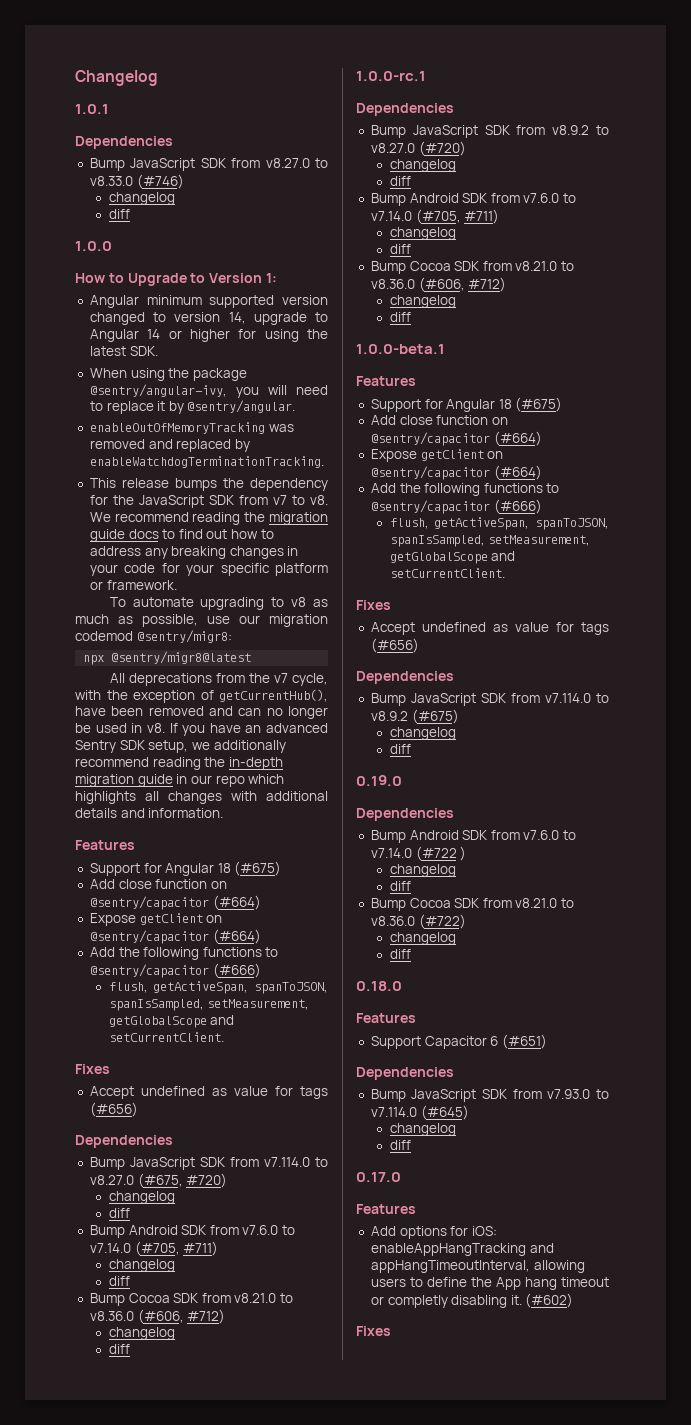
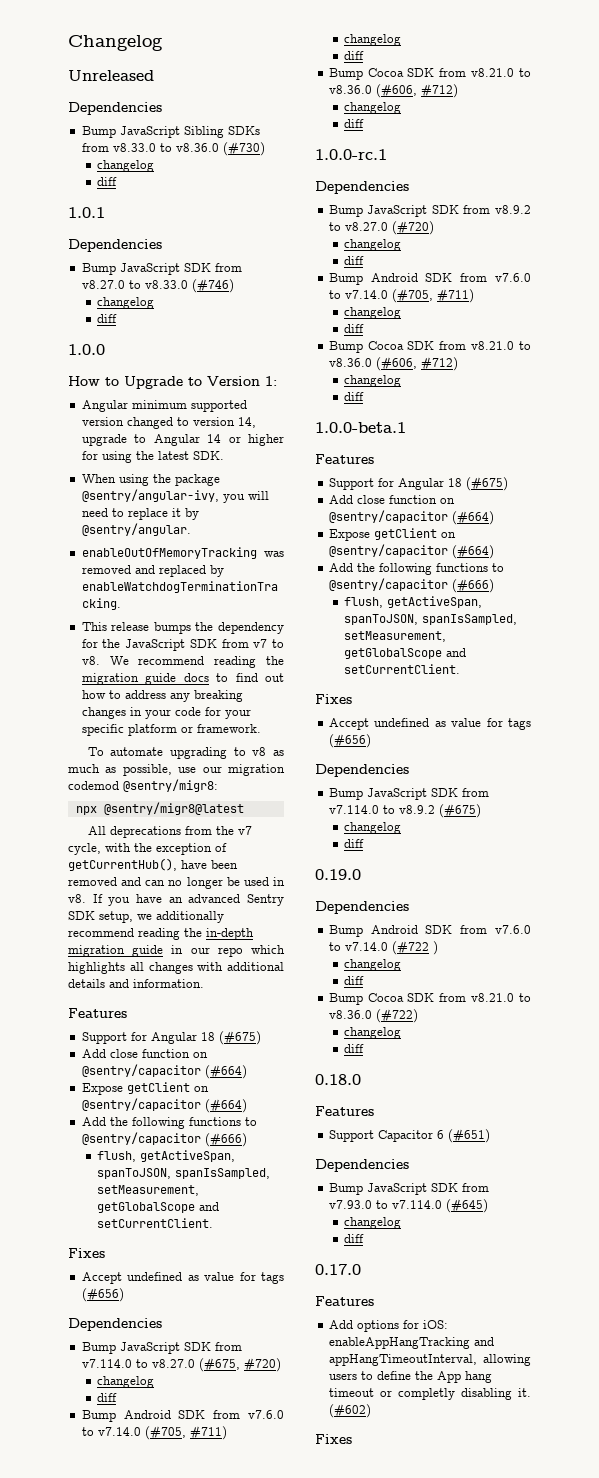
+ Unreleased
+ Dependencies
+ Bump JavaScript Sibling SDKs from v8.33.0 to v8.36.0 (#730)
+ changelog
+ diff

